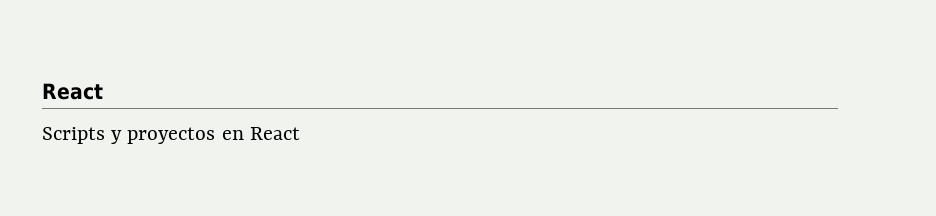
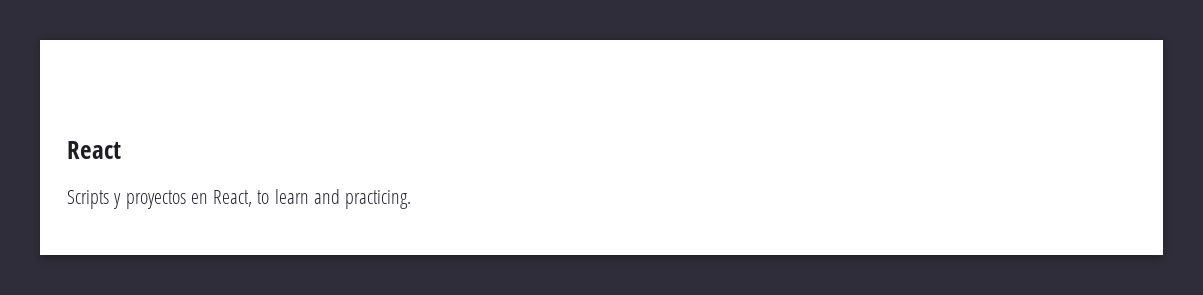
- Scripts y proyectos en React
+ Scripts y proyectos en React, to learn and practicing.

